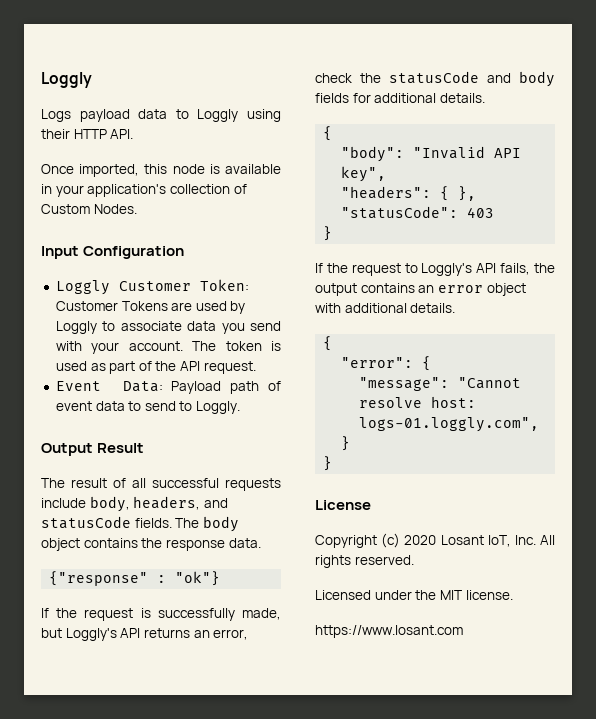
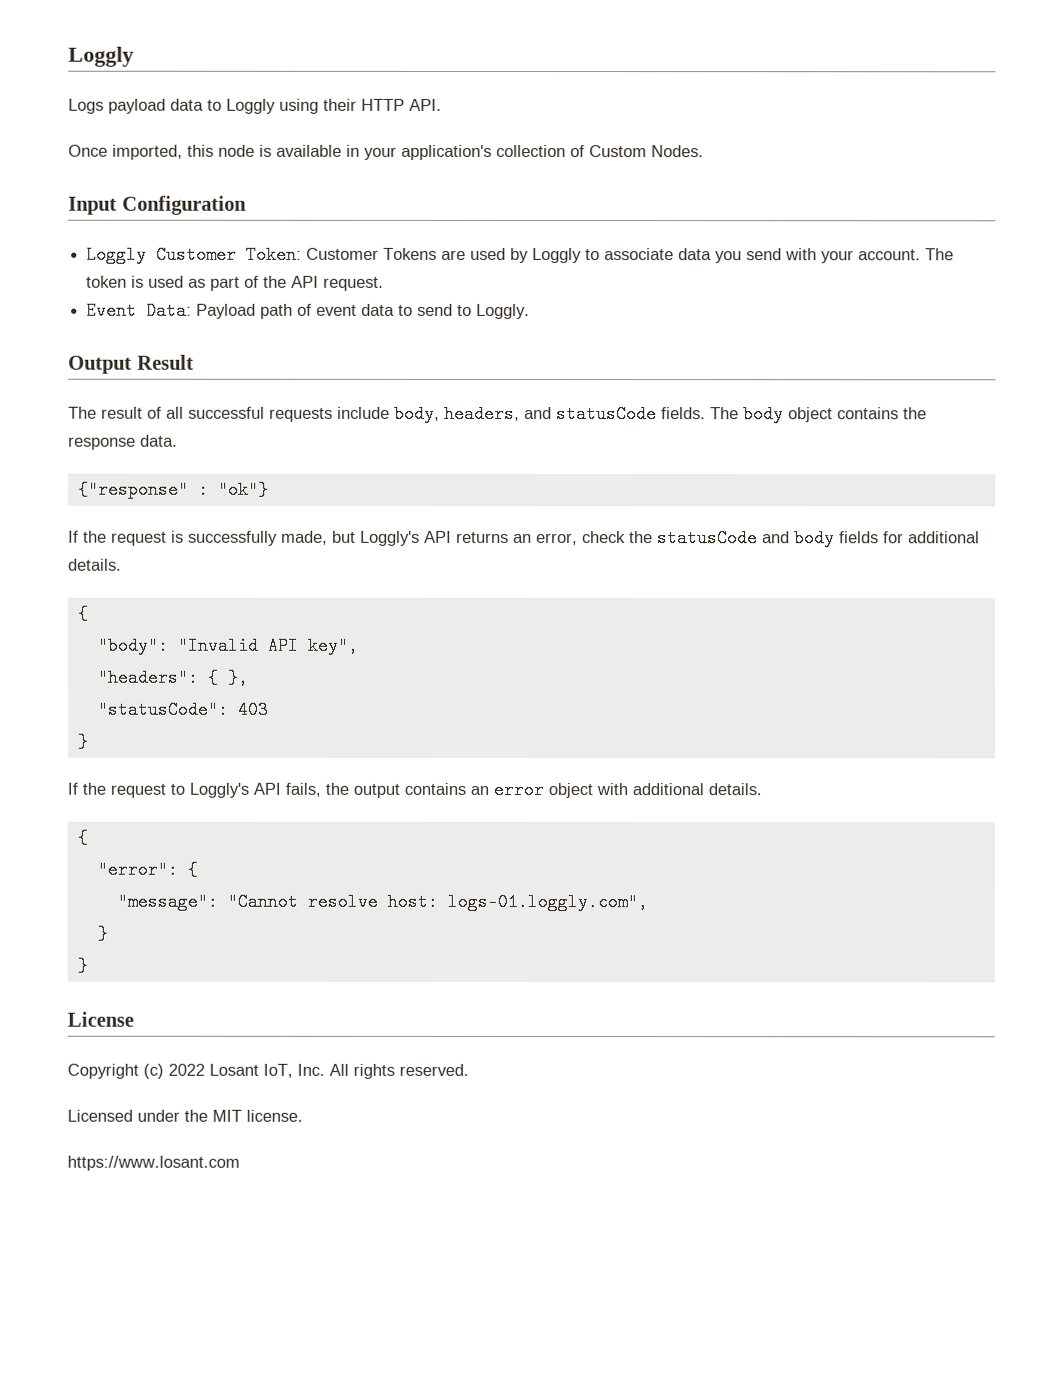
- Copyright (c) 2020 Losant IoT, Inc. All rights reserved.
+ Copyright (c) 2022 Losant IoT, Inc. All rights reserved.

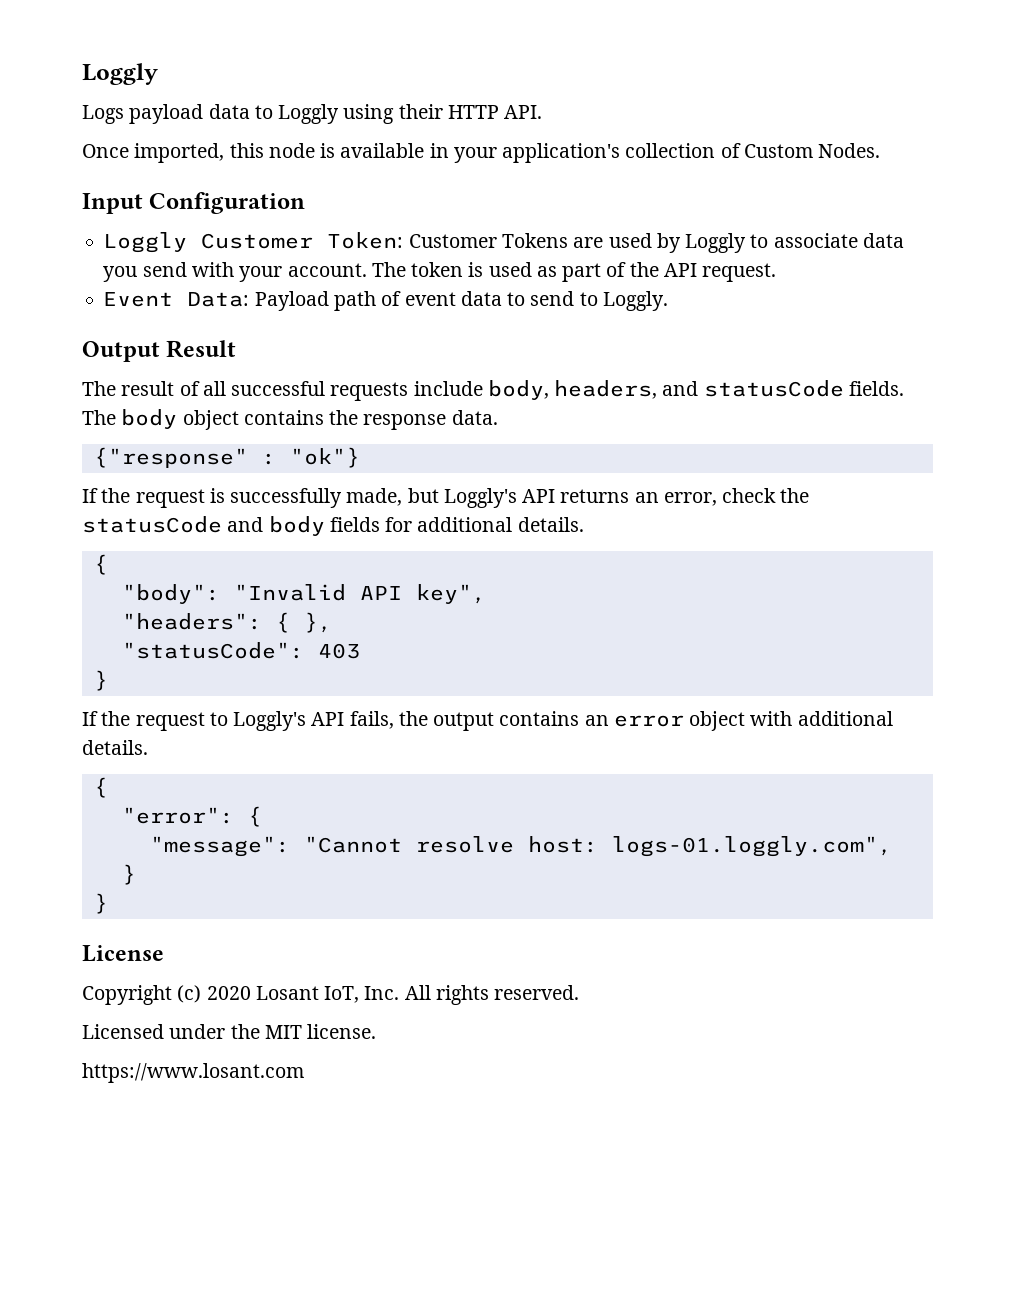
- Copyright (c) 2022 Losant IoT, Inc. All rights reserved.
+ Copyright (c) 2020 Losant IoT, Inc. All rights reserved.

